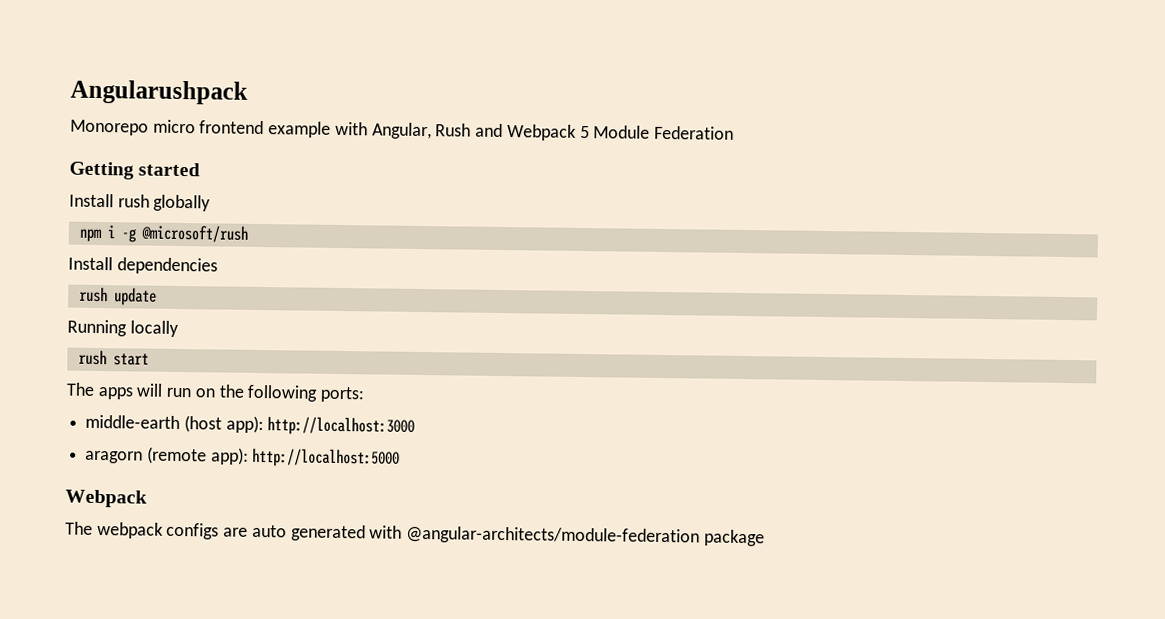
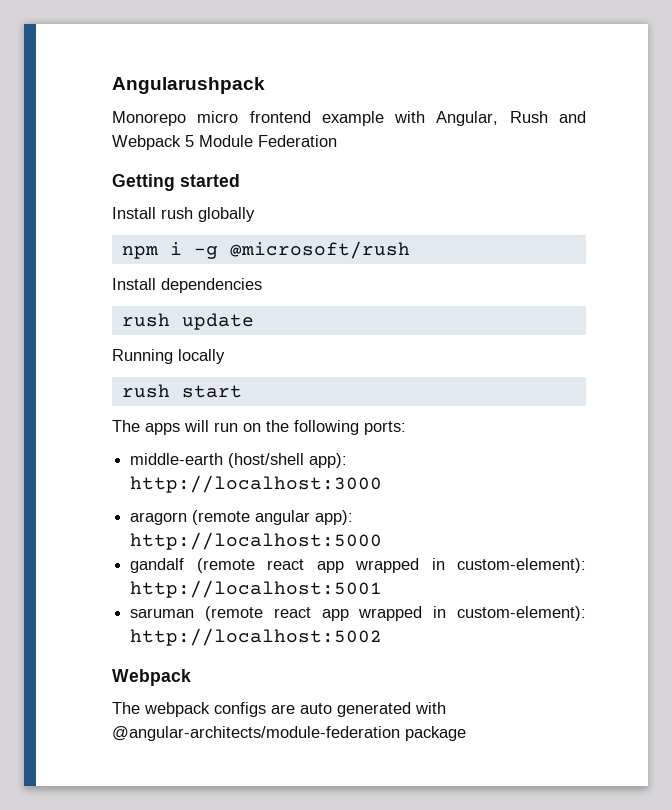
- middle-earth (host app): http://localhost:3000
+ middle-earth (host/shell app): http://localhost:3000
- aragorn (remote app): http://localhost:5000
+ aragorn (remote angular app): http://localhost:5000
+ gandalf (remote react app wrapped in custom-element): http://localhost:5001
+ saruman (remote react app wrapped in custom-element): http://localhost:5002

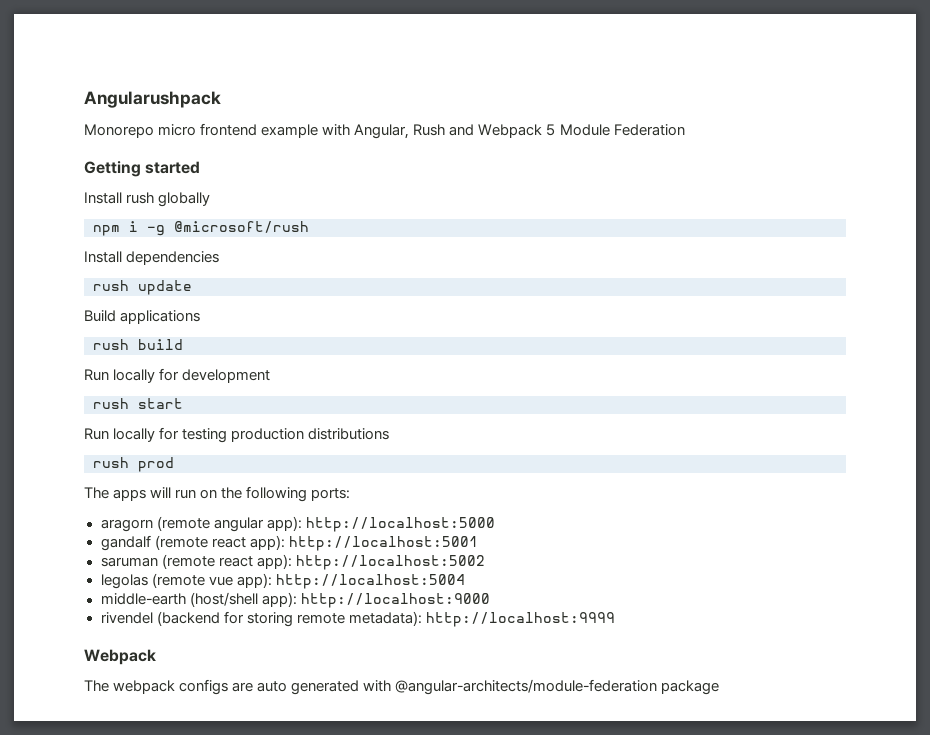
- Running locally
+ Build applications
+ rush build
+ Run locally for development
+ Run locally for testing production distributions
+ rush prod
- middle-earth (host/shell app): http://localhost:3000
- gandalf (remote react app wrapped in custom-element): http://localhost:5001
+ gandalf (remote react app): http://localhost:5001
- saruman (remote react app wrapped in custom-element): http://localhost:5002
+ saruman (remote react app): http://localhost:5002
+ legolas (remote vue app): http://localhost:5004
+ middle-earth (host/shell app): http://localhost:9000
+ rivendel (backend for storing remote metadata): http://localhost:9999

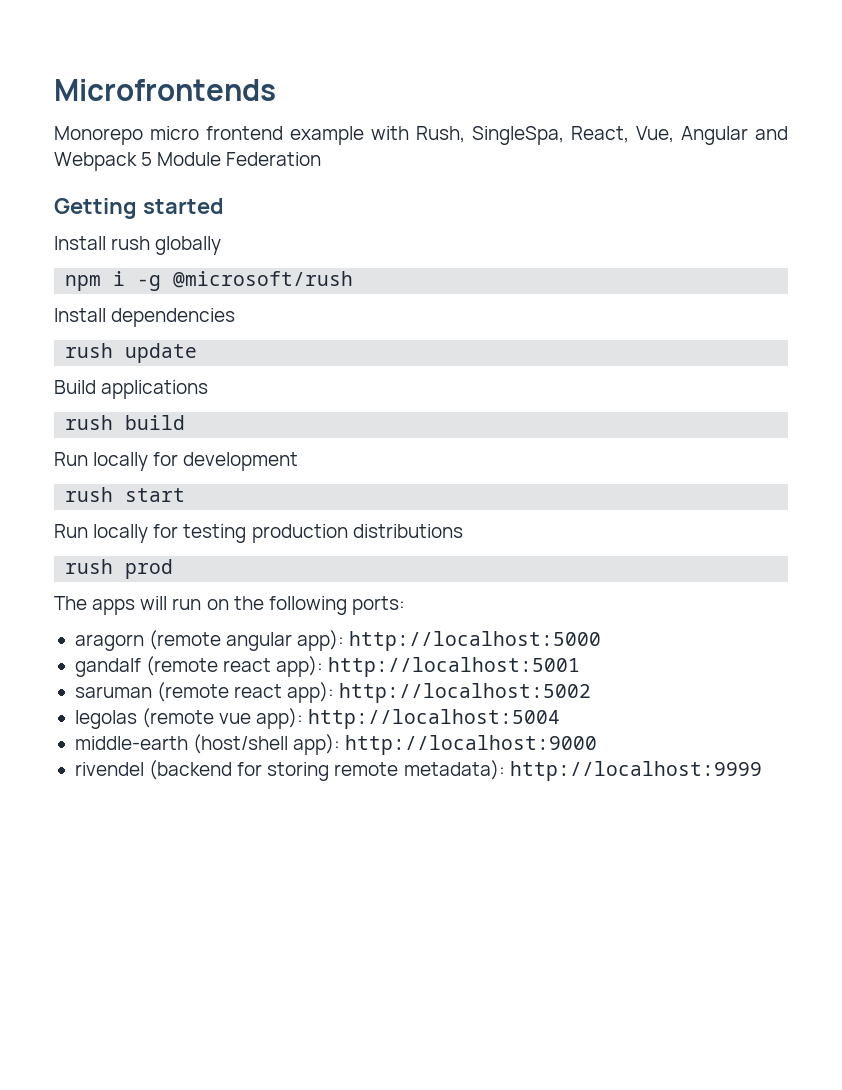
- Angularushpack
+ Microfrontends
- Monorepo micro frontend example with Angular, Rush and Webpack 5 Module Federation
+ Monorepo micro frontend example with Rush, SingleSpa, React, Vue, Angular and Webpack 5 Module Federation
  rivendel (backend for storing remote metadata): http://localhost:9999
- Webpack
- The webpack configs are auto generated with @angular-architects/module-federation package

